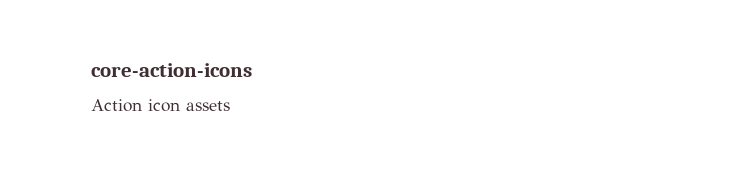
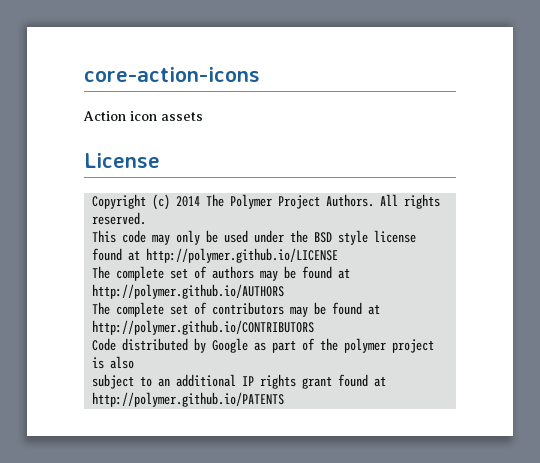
+ License
+ Copyright (c) 2014 The Polymer Project Authors. All rights reserved.
+ This code may only be used under the BSD style license found at http://polymer.github.io/LICENSE
+ The complete set of authors may be found at http://polymer.github.io/AUTHORS
+ The complete set of contributors may be found at http://polymer.github.io/CONTRIBUTORS
+ Code distributed by Google as part of the polymer project is also
+ subject to an additional IP rights grant found at http://polymer.github.io/PATENTS

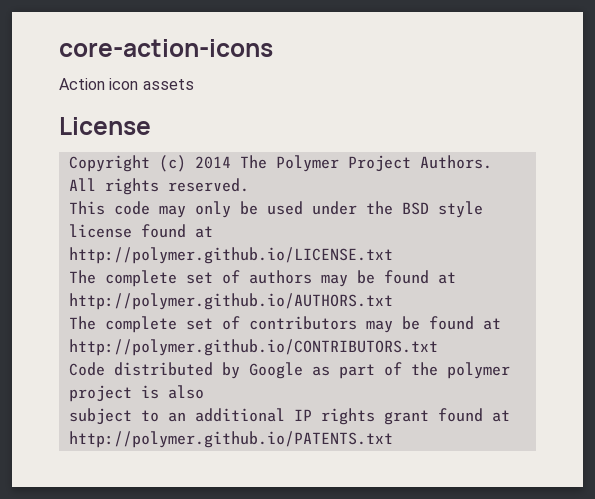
- This code may only be used under the BSD style license found at http://polymer.github.io/LICENSE
+ This code may only be used under the BSD style license found at http://polymer.github.io/LICENSE.txt
- The complete set of authors may be found at http://polymer.github.io/AUTHORS
+ The complete set of authors may be found at http://polymer.github.io/AUTHORS.txt
- The complete set of contributors may be found at http://polymer.github.io/CONTRIBUTORS
+ The complete set of contributors may be found at http://polymer.github.io/CONTRIBUTORS.txt
- subject to an additional IP rights grant found at http://polymer.github.io/PATENTS
+ subject to an additional IP rights grant found at http://polymer.github.io/PATENTS.txt

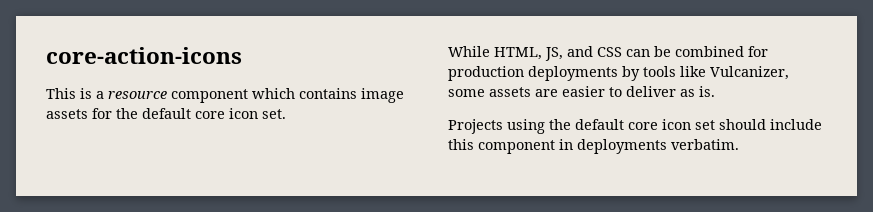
- Action icon assets
- License
- Copyright (c) 2014 The Polymer Project Authors. All rights reserved.
- This code may only be used under the BSD style license found at http://polymer.github.io/LICENSE.txt
- The complete set of authors may be found at http://polymer.github.io/AUTHORS.txt
- The complete set of contributors may be found at http://polymer.github.io/CONTRIBUTORS.txt
- Code distributed by Google as part of the polymer project is also
- subject to an additional IP rights grant found at http://polymer.github.io/PATENTS.txt
+ This is a resource component which contains image assets for the default core icon set.
+ While HTML, JS, and CSS can be combined for production deployments by tools like Vulcanizer, some assets are easier to deliver as is.
+ Projects using the default core icon set should include this component in deployments verbatim.

